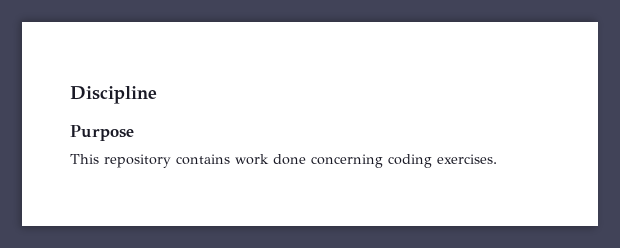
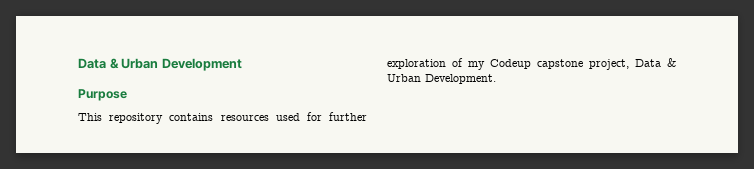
- Discipline
+ Data & Urban Development
- This repository contains work done concerning coding exercises.
+ This repository contains resources used for further exploration of my Codeup capstone project, Data & Urban Development.

